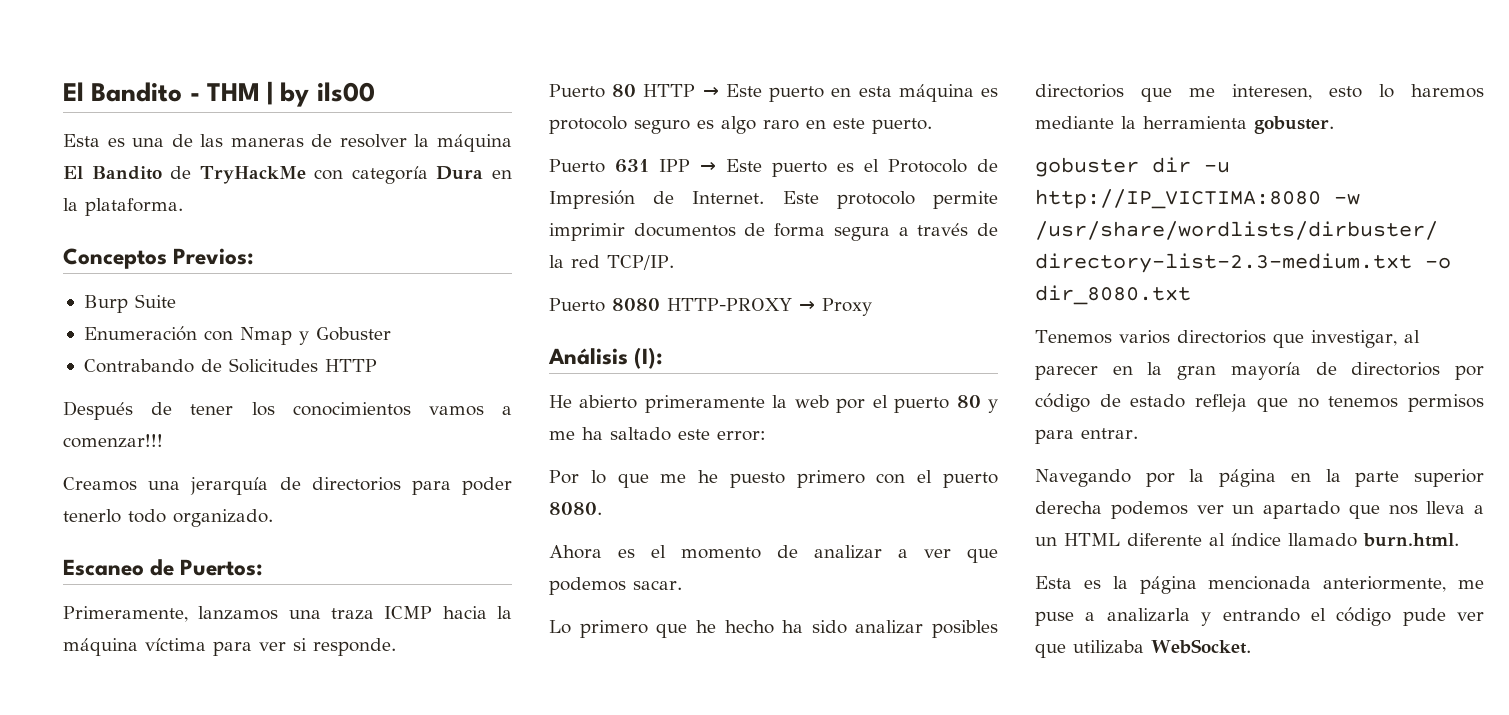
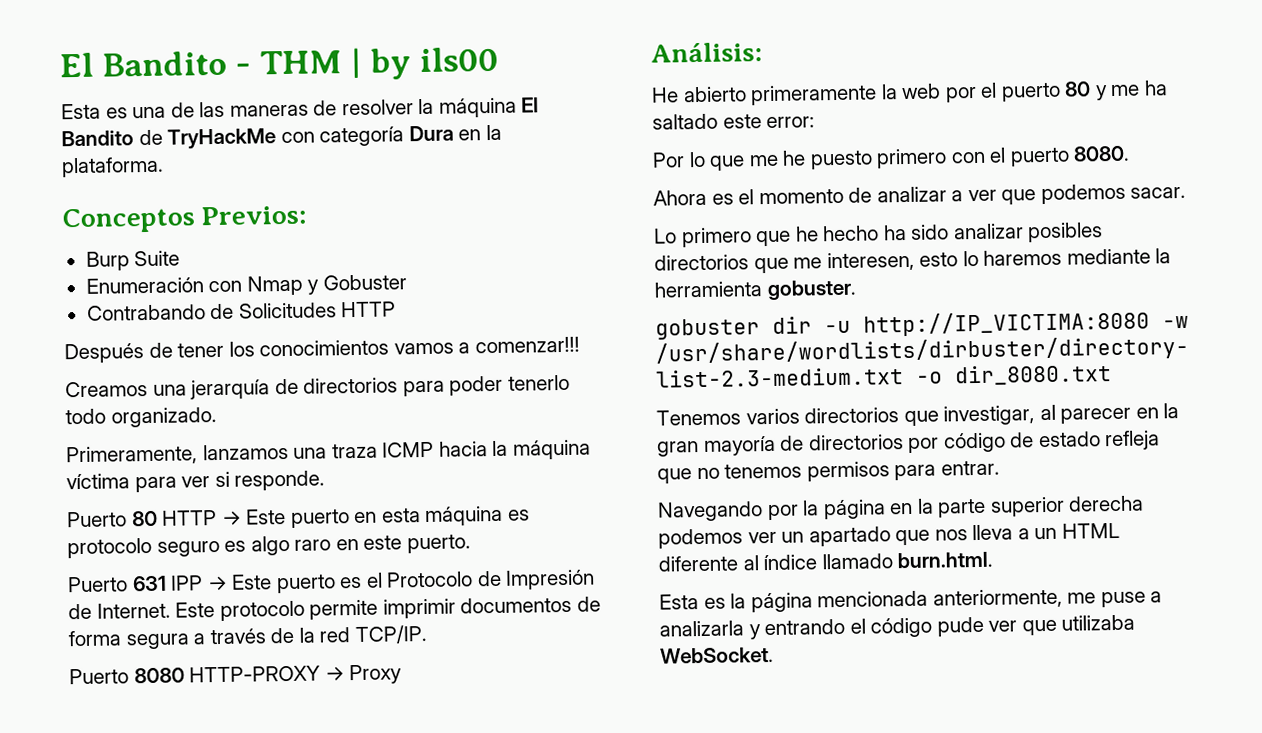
- Escaneo de Puertos:
- Análisis (I):
+ Análisis:

